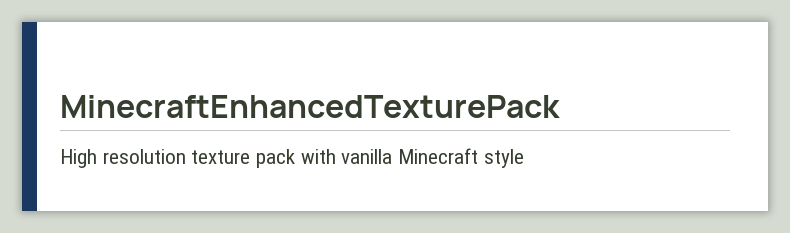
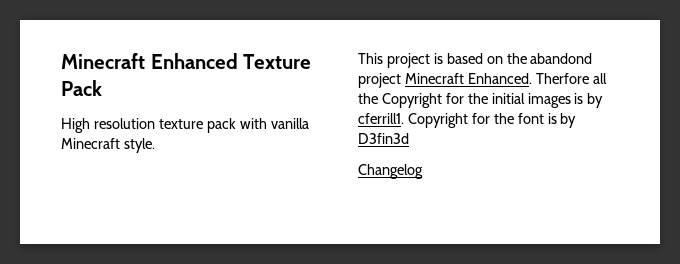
- MinecraftEnhancedTexturePack
+ Minecraft Enhanced Texture Pack
- High resolution texture pack with vanilla Minecraft style
+ High resolution texture pack with vanilla Minecraft style.
+ This project is based on the abandond project Minecraft Enhanced. Therfore all the Copyright for the initial images is by cferrill1. Copyright for the font is by D3fin3d
+ Changelog

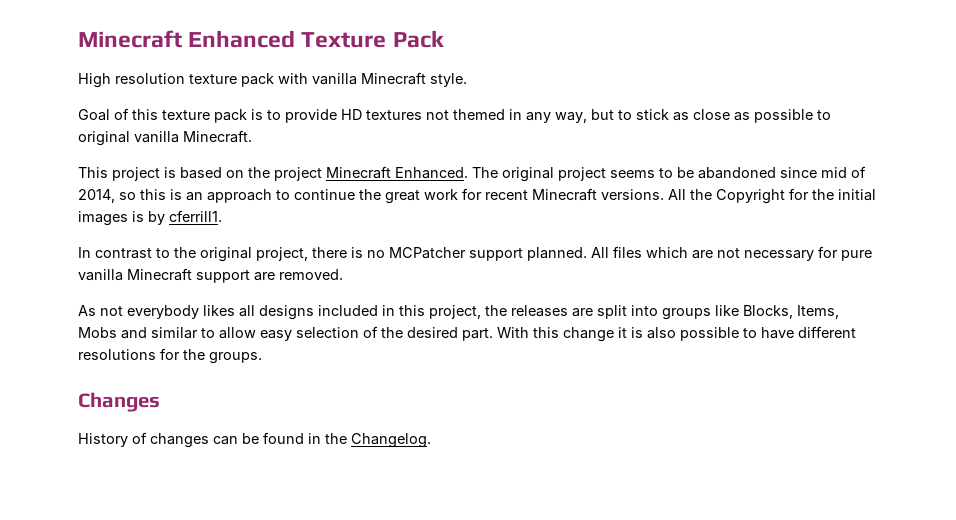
+ Goal of this texture pack is to provide HD textures not themed in any way, but to stick as close as possible to original vanilla Minecraft.
- This project is based on the abandond project Minecraft Enhanced.
+ This project is based on the project Minecraft Enhanced.
- Therfore all the Copyright for the initial images is by cferrill1. Copyright for the font is by D3fin3d
- Changelog
+ The original project seems to be abandoned since mid of 2014, so this is an approach to continue the great work for recent Minecraft versions. All the Copyright for the initial images is by cferrill1.
+ In contrast to the original project, there is no MCPatcher support planned. All files which are not necessary for pure vanilla Minecraft support are removed.
+ As not everybody likes all designs included in this project, the releases are split into groups like Blocks, Items, Mobs and similar to allow easy selection of the desired part. With this change it is also possible to have different resolutions for the groups.
+ Changes
+ History of changes can be found in the Changelog.

